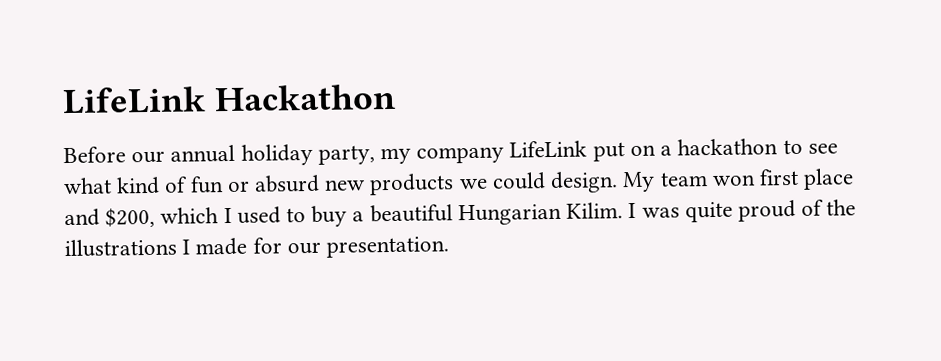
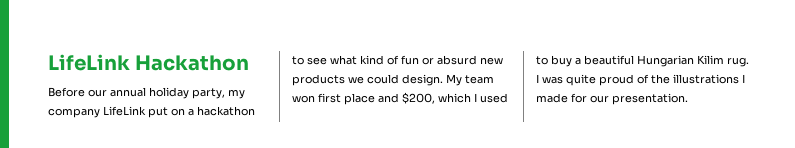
- My team won first place and $200, which I used to buy a beautiful Hungarian Kilim.
+ My team won first place and $200, which I used to buy a beautiful Hungarian Kilim rug.

